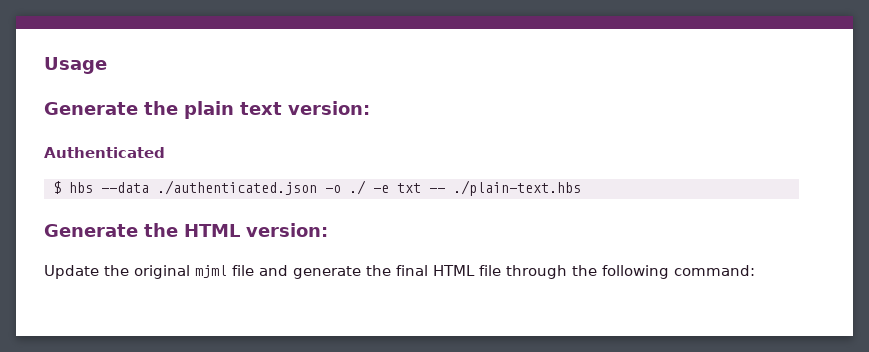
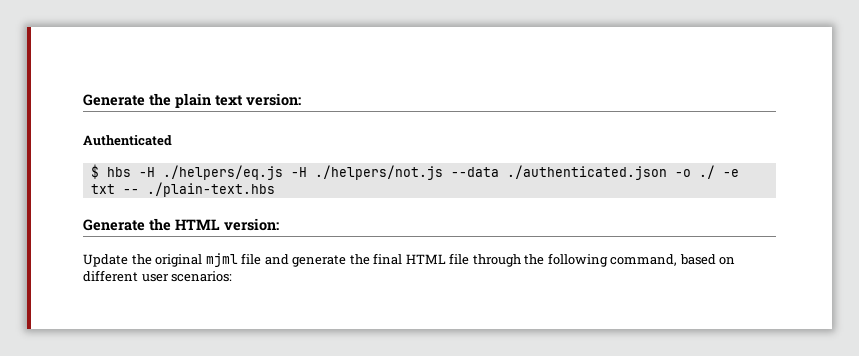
- Usage
- $ hbs --data ./authenticated.json -o ./ -e txt -- ./plain-text.hbs
+ $ hbs -H ./helpers/eq.js -H ./helpers/not.js --data ./authenticated.json -o ./ -e txt -- ./plain-text.hbs
- Update the original mjml file and generate the final HTML file through the following command:
+ Update the original mjml file and generate the final HTML file through the following command, based on different user scenarios:

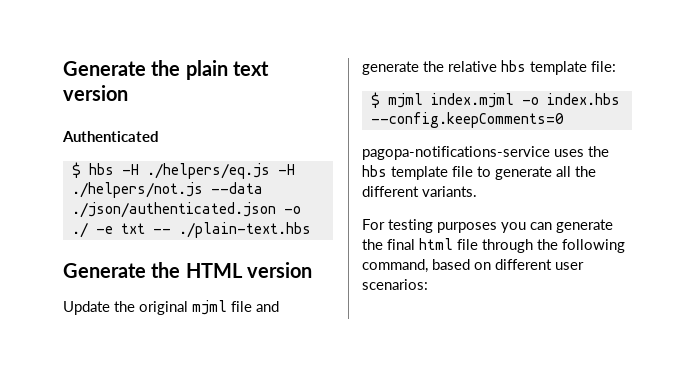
- Generate the plain text version:
+ Generate the plain text version
- $ hbs -H ./helpers/eq.js -H ./helpers/not.js --data ./authenticated.json -o ./ -e txt -- ./plain-text.hbs
+ $ hbs -H ./helpers/eq.js -H ./helpers/not.js --data ./json/authenticated.json -o ./ -e txt -- ./plain-text.hbs
- Generate the HTML version:
+ Generate the HTML version
- Update the original mjml file and generate the final HTML file through the following command, based on different user scenarios:
+ Update the original mjml file and generate the relative hbs template file:
+ $ mjml index.mjml -o index.hbs --config.keepComments=0
+ pagopa-notifications-service uses the hbs template file to generate all the different variants.
+ For testing purposes you can generate the final html file through the following command, based on different user scenarios:

